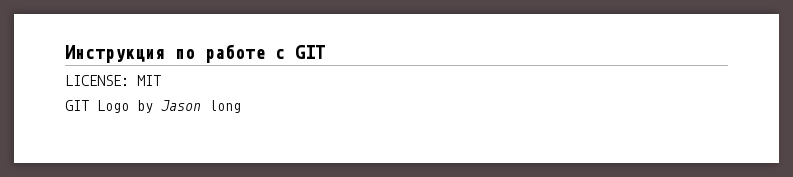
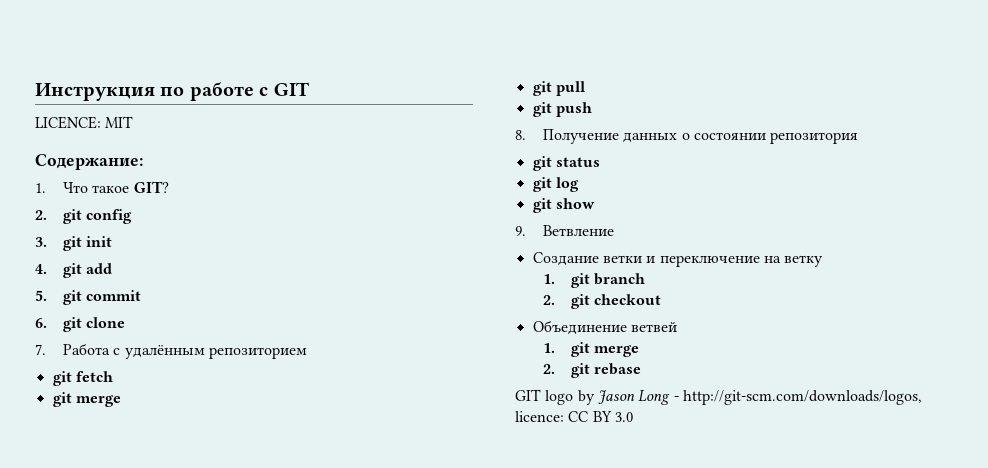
- LICENSE: MIT
+ LICENCE: MIT
- GIT Logo by Jason long
+ Содержание:
+ 1. Что такое GIT?
+ 2. git config
+ 3. git init
+ 4. git add
+ 5. git commit
+ 6. git clone
+ 7. Работа с удалённым репозиторием
+ git fetch
+ git merge
+ git pull
+ git push
+ 8. Получение данных о состоянии репозитория
+ git status
+ git log
+ git show
+ 9. Ветвление
+ Создание ветки и переключение на ветку
+ 1. git branch
+ 2. git checkout
+ Объединение ветвей
+ 1. git merge
+ 2. git rebase
+ GIT logo by Jason Long - http://git-scm.com/downloads/logos, licence: CC BY 3.0

